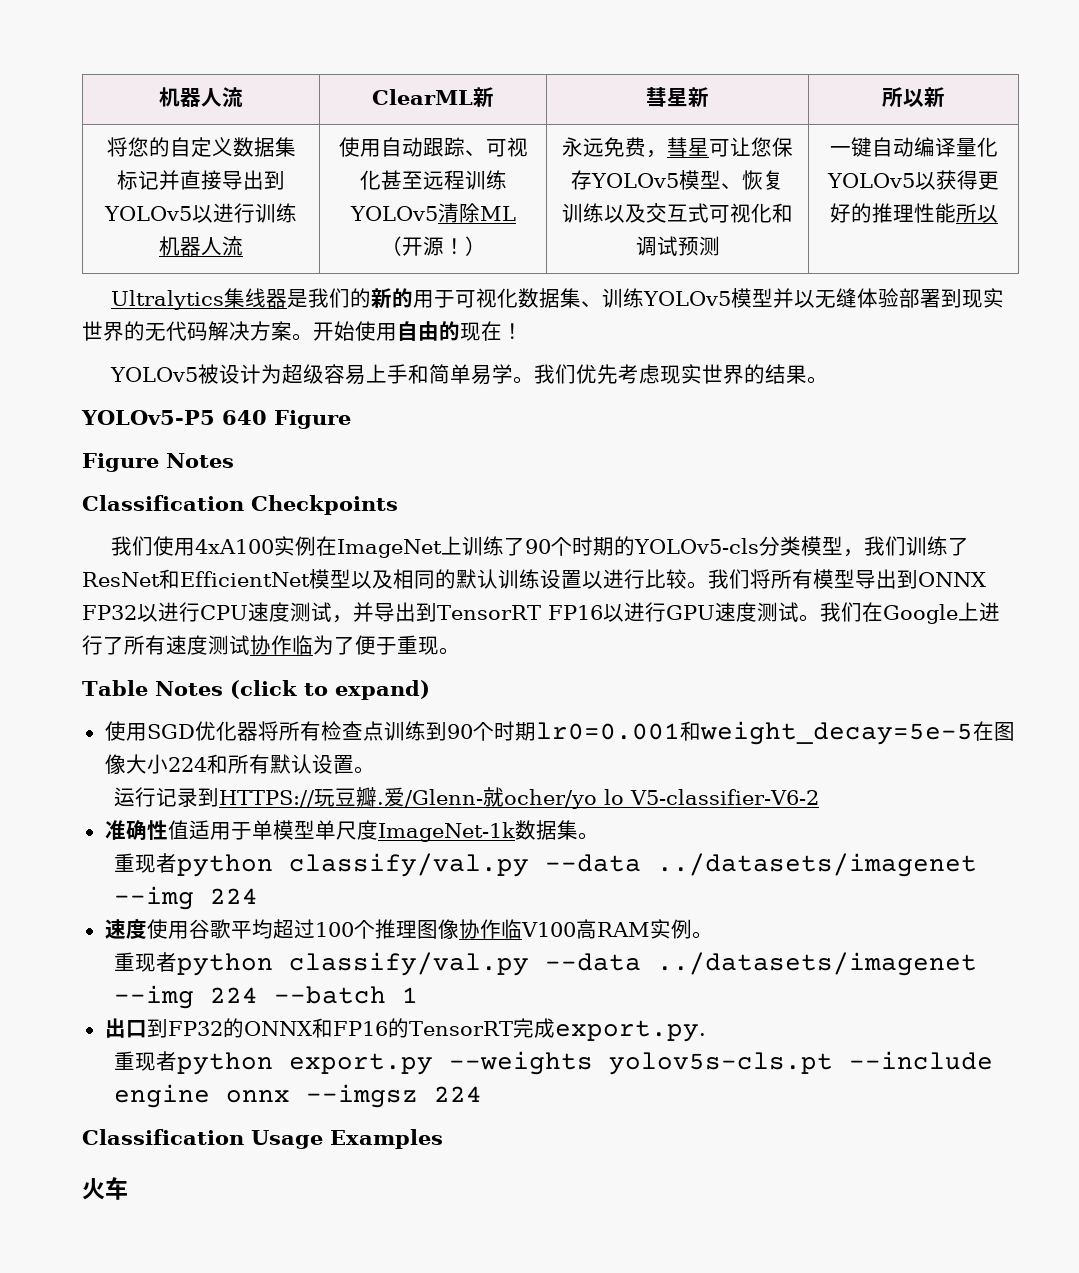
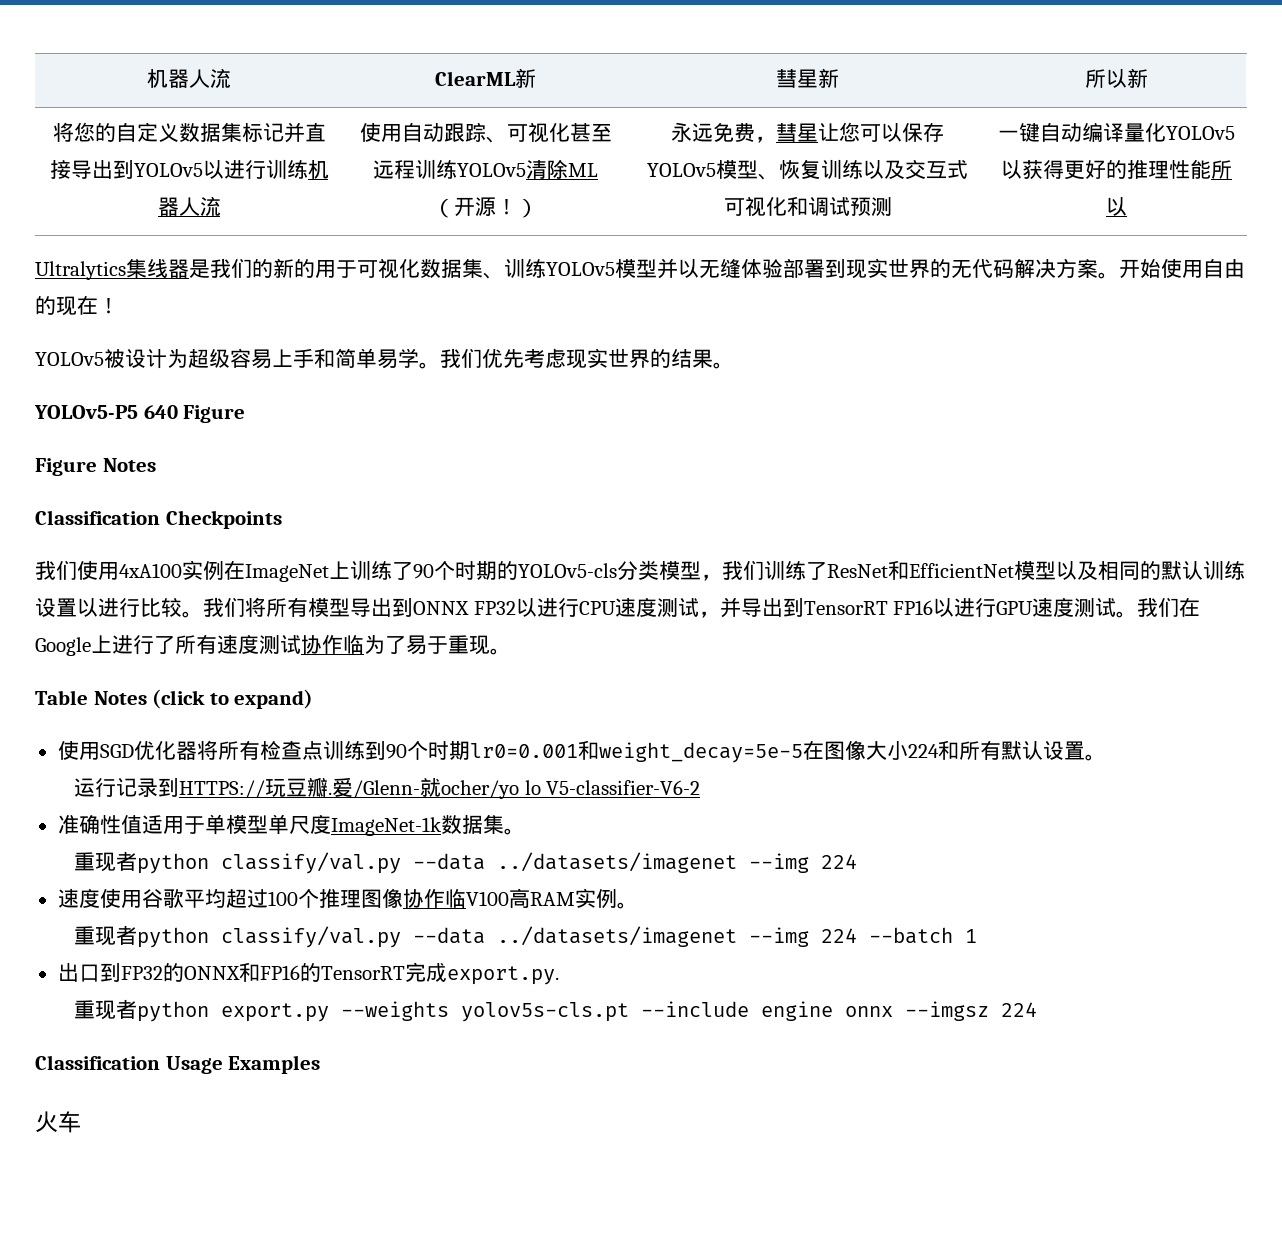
- 永远免费，彗星可让您保存YOLOv5模型、恢复训练以及交互式可视化和调试预测
+ 永远免费，彗星让您可以保存YOLOv5模型、恢复训练以及交互式可视化和调试预测
- 我们在Google上进行了所有速度测试协作临为了便于重现。
+ 我们在Google上进行了所有速度测试协作临为了易于重现。

